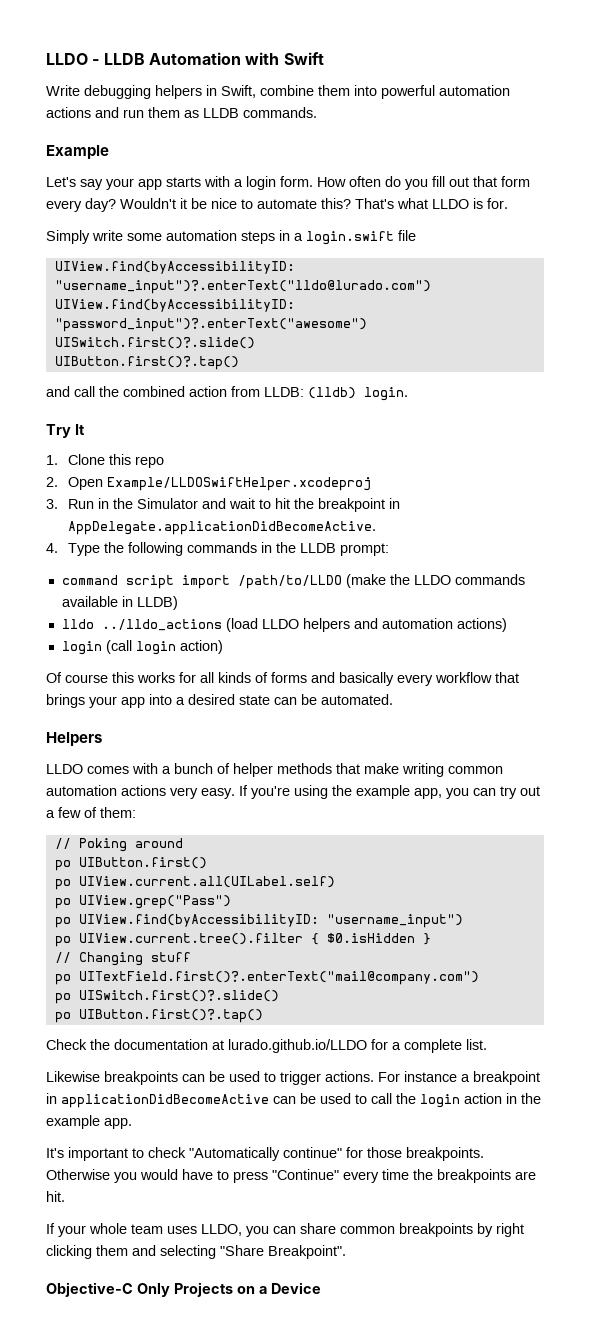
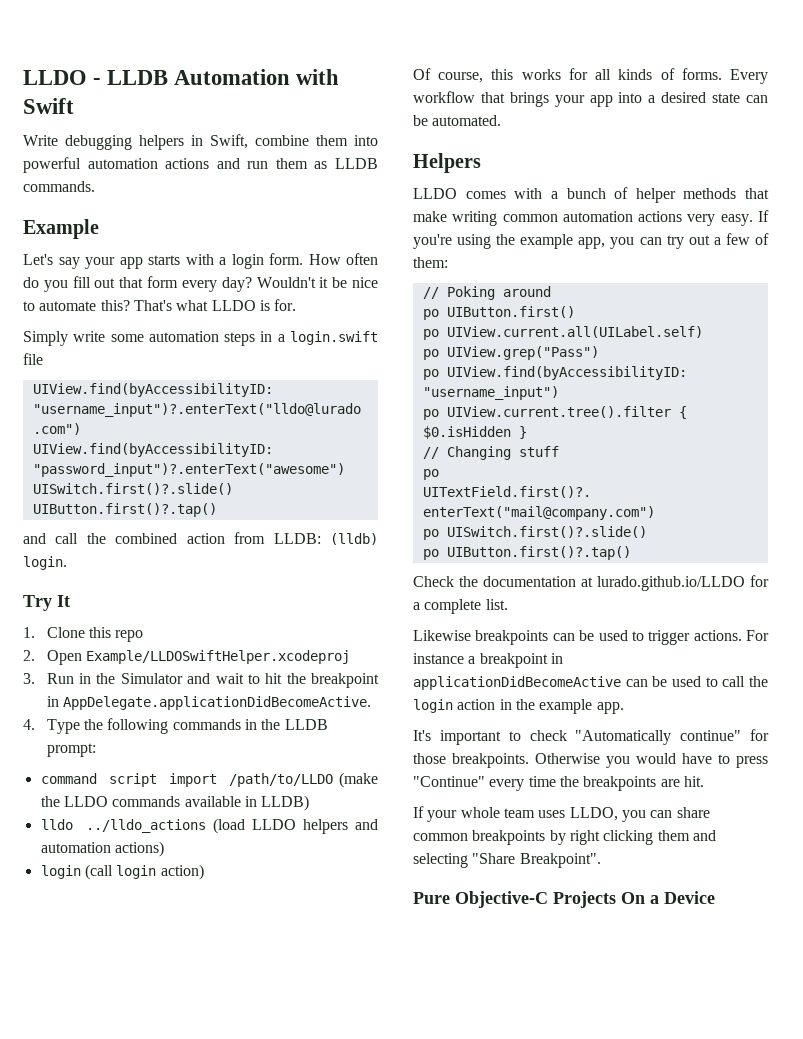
- Of course this works for all kinds of forms and basically every workflow that brings your app into a desired state can be automated.
+ Of course, this works for all kinds of forms. Every workflow that brings your app into a desired state can be automated.
- Objective-C Only Projects on a Device
+ Pure Objective-C Projects On a Device

